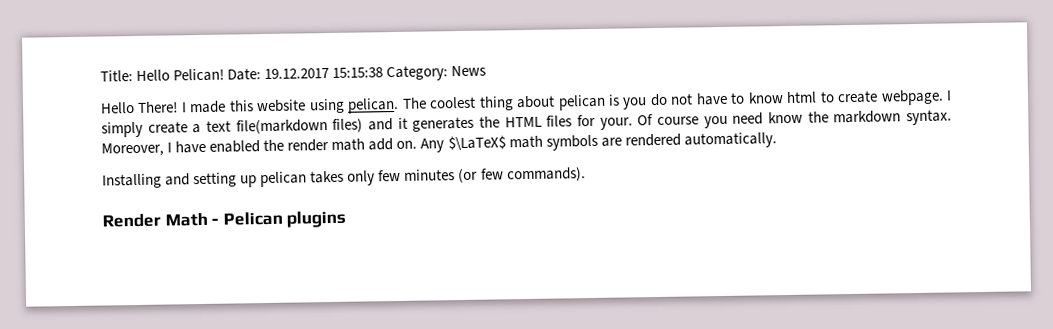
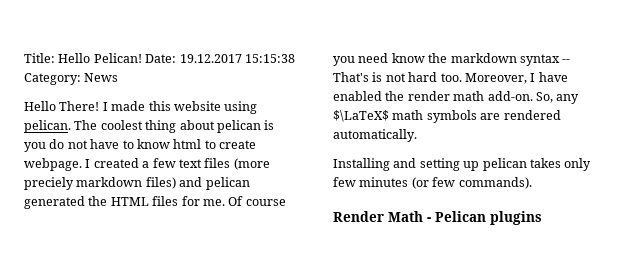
- I simply create a text file(markdown files) and it generates the HTML files for your.
+ I created a few text files (more preciely markdown files) and pelican generated the HTML files for me.
- Of course you need know the markdown syntax.
+ Of course you need know the markdown syntax -- That's is not hard too.
- Moreover, I have enabled the render math add on. Any $\LaTeX$ math symbols are rendered automatically.
+ Moreover, I have enabled the render math add-on. So, any $\LaTeX$ math symbols are rendered automatically.

